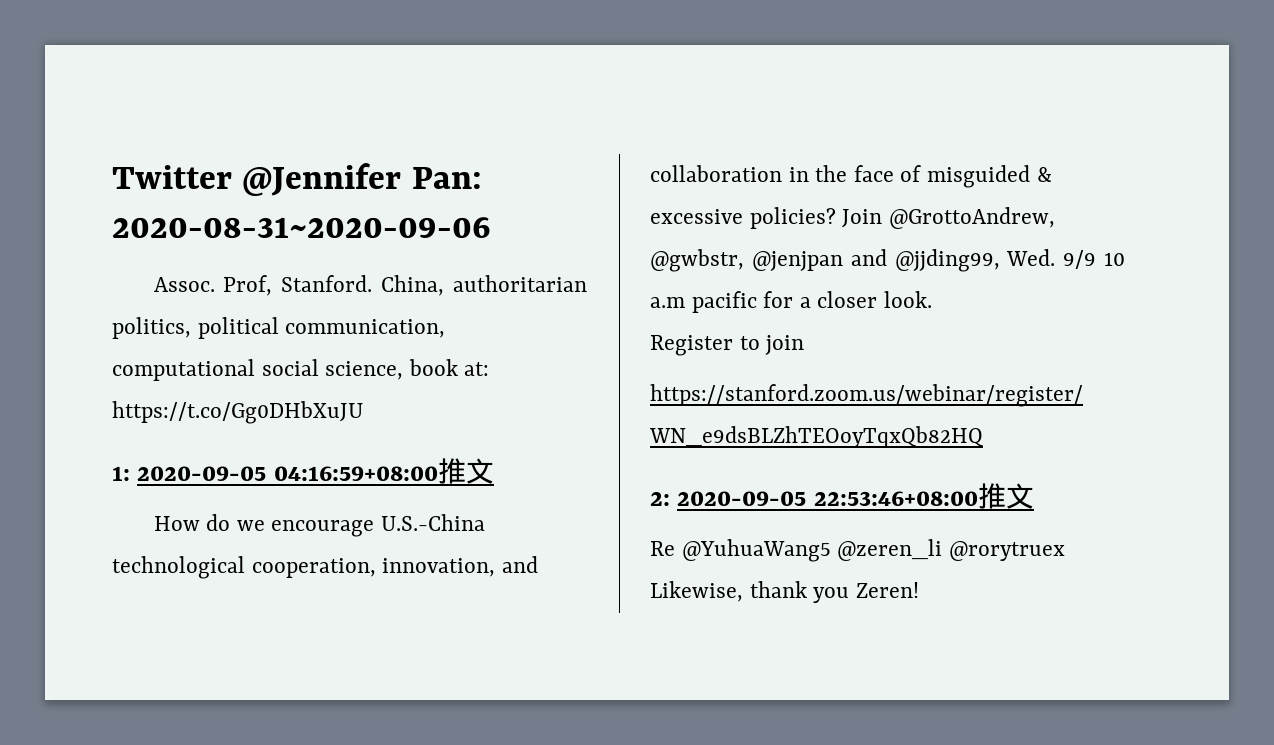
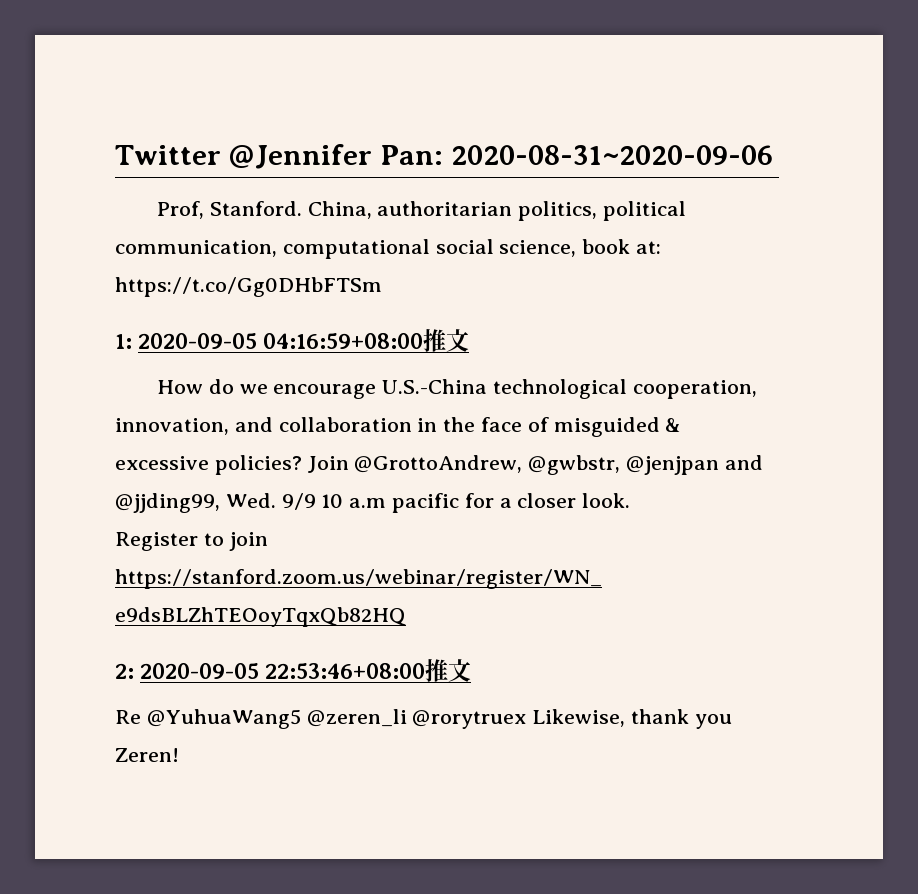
- Assoc.
- China, authoritarian politics, political communication, computational social science, book at: https://t.co/Gg0DHbXuJU
+ China, authoritarian politics, political communication, computational social science, book at: https://t.co/Gg0DHbFTSm

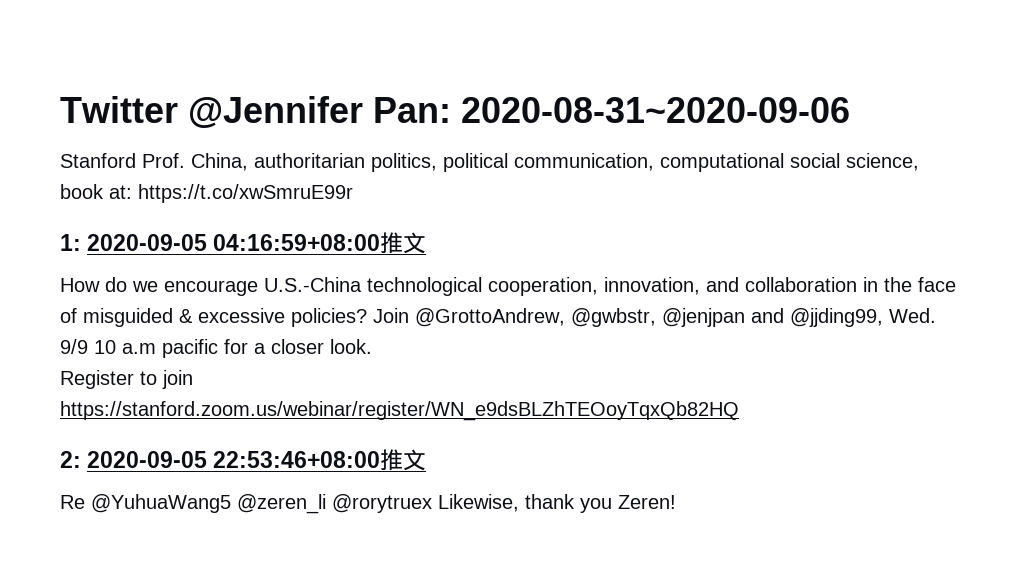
- Prof, Stanford. China, authoritarian politics, political communication, computational social science, book at: https://t.co/Gg0DHbFTSm
+ Stanford Prof. China, authoritarian politics, political communication, computational social science, book at: https://t.co/xwSmruE99r

